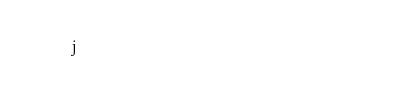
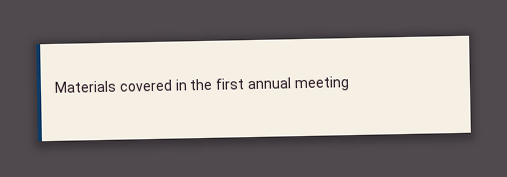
- j
+ Materials covered in the first annual meeting

